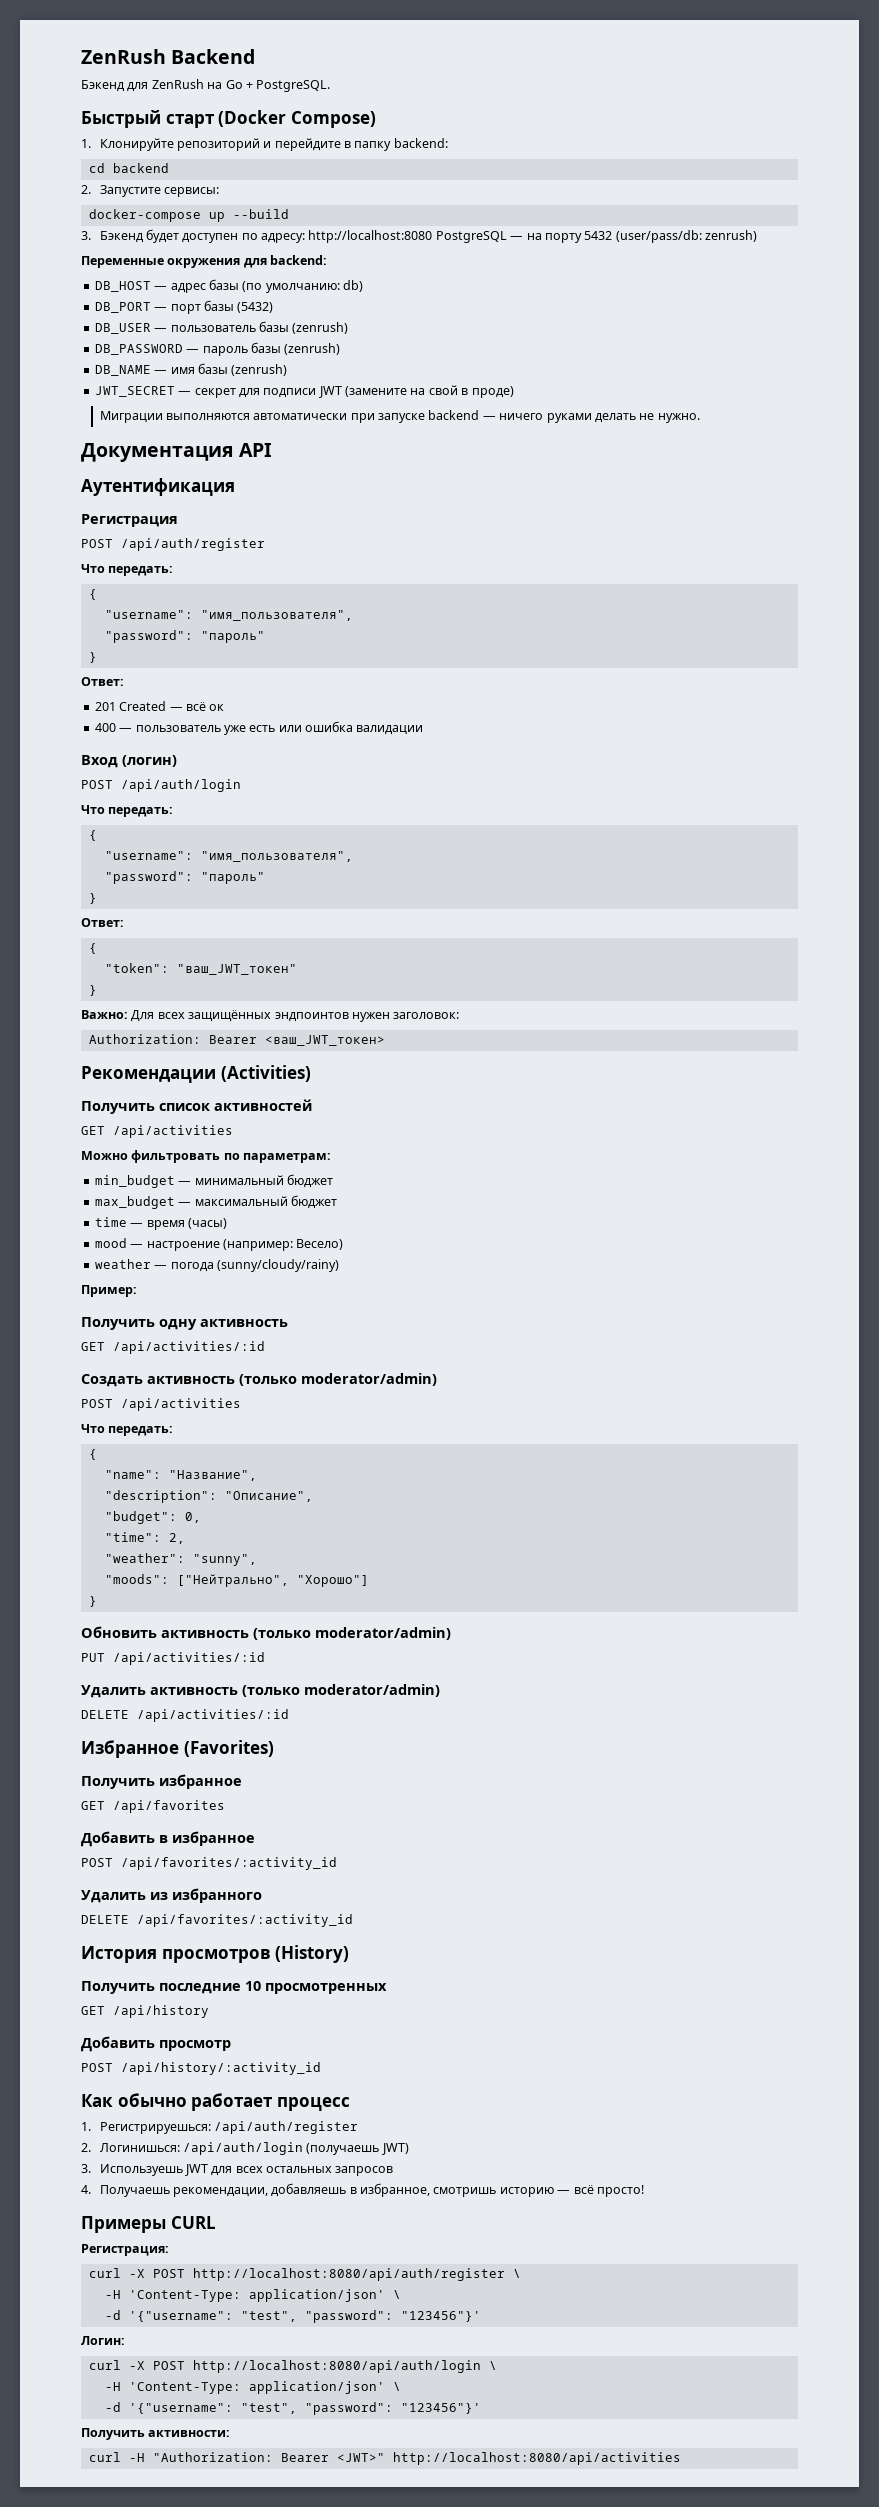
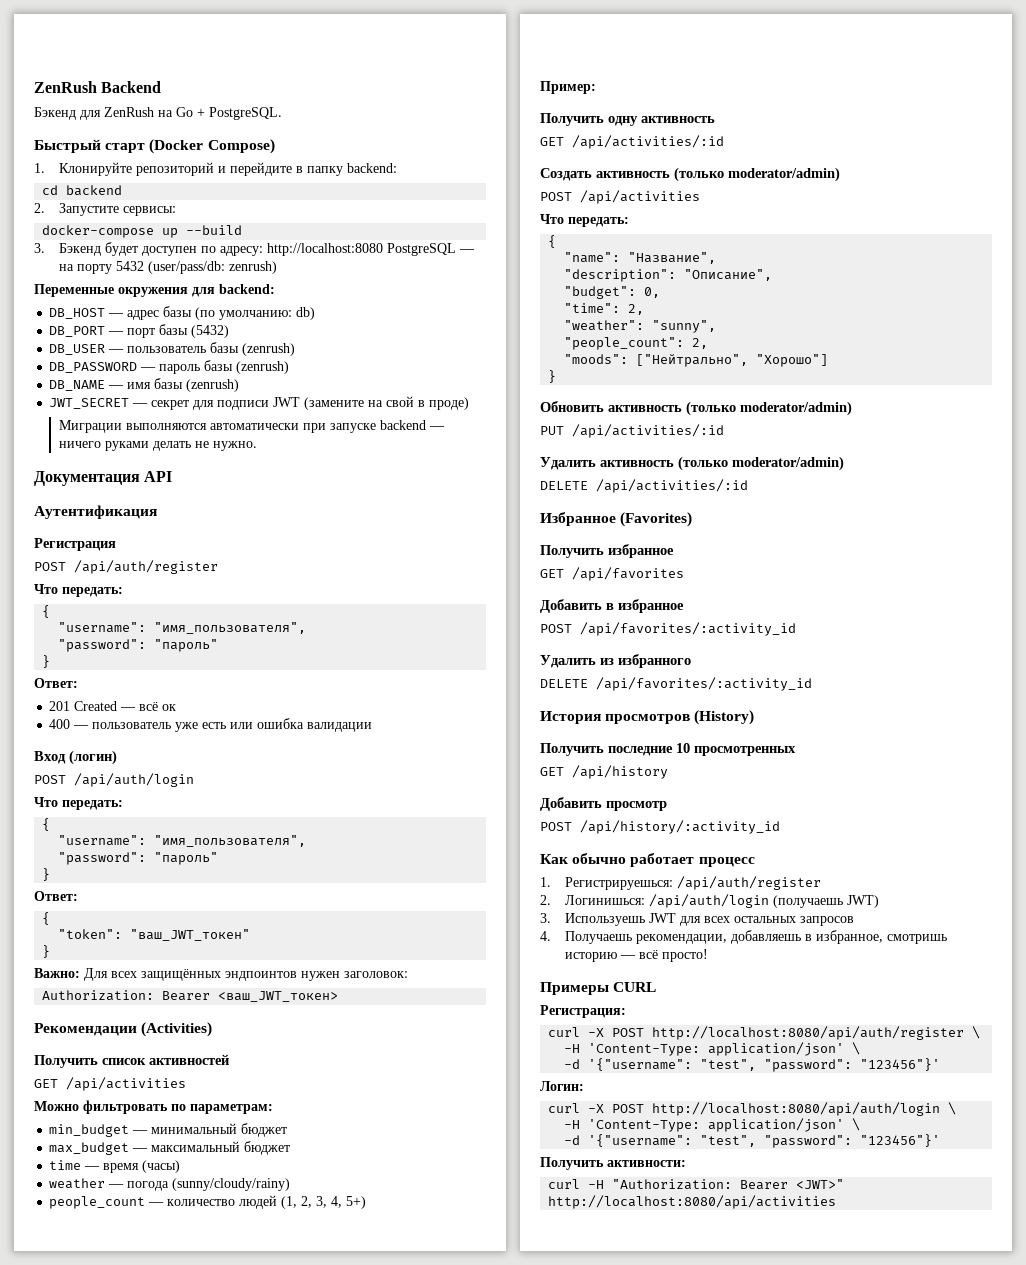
- mood — настроение (например: Весело)
+ people_count — количество людей (1, 2, 3, 4, 5+)
+ "people_count": 2,

